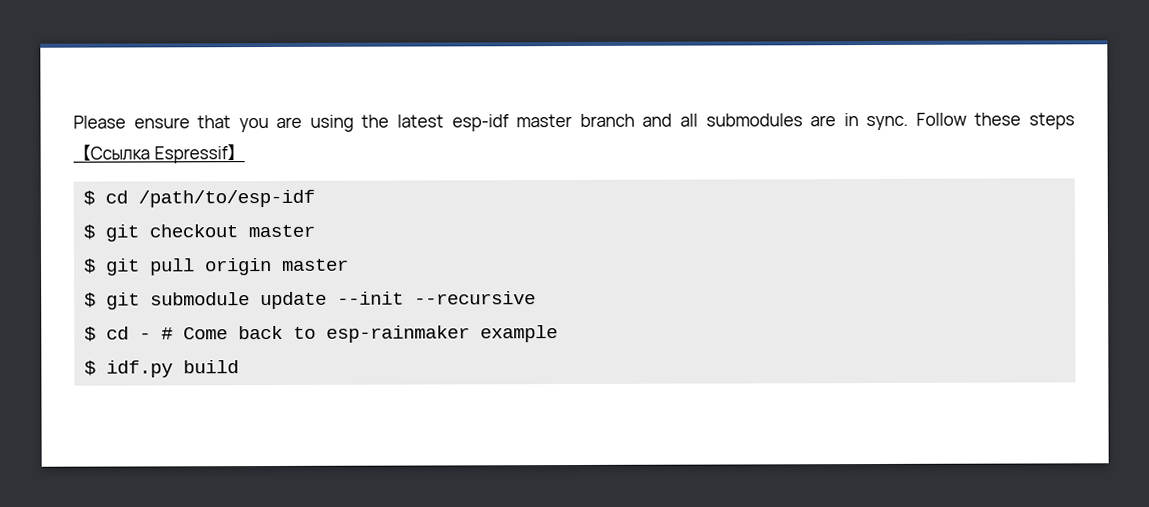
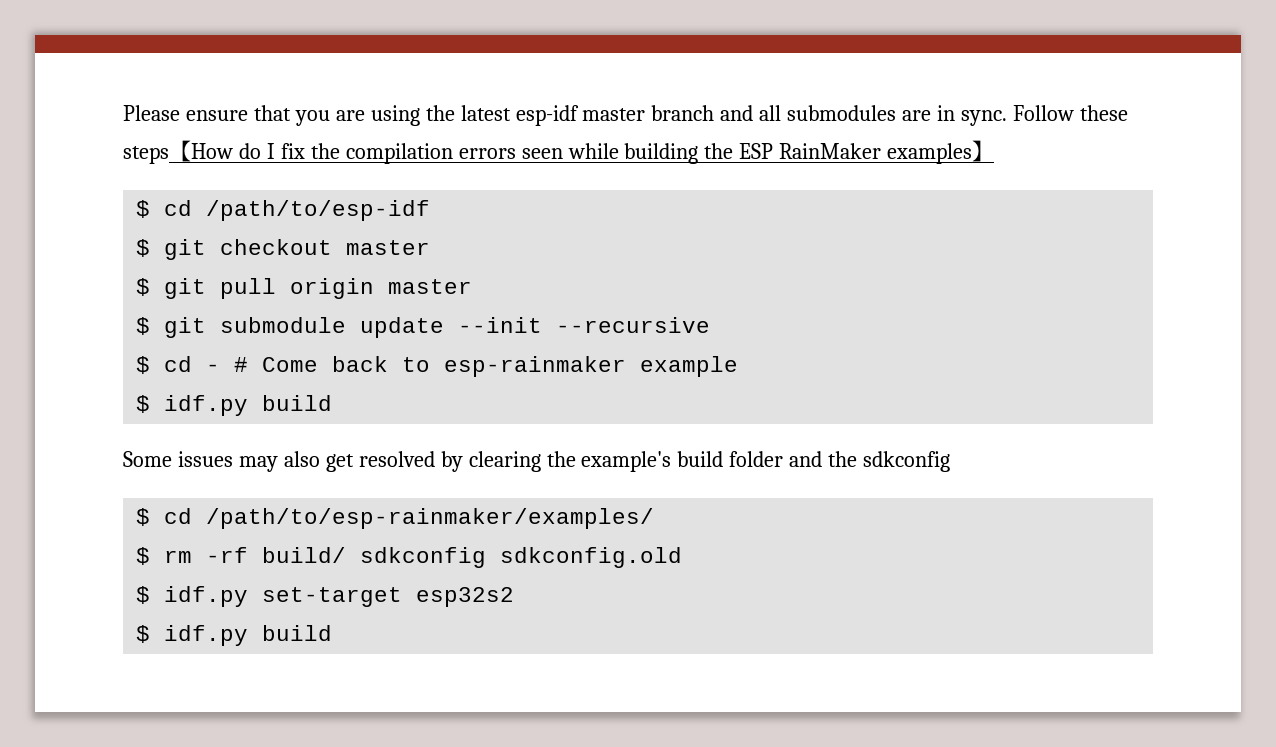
- Follow these steps【Ссылка Espressif】
+ Follow these steps【How do I fix the compilation errors seen while building the ESP RainMaker examples】
+ Some issues may also get resolved by clearing the example's build folder and the sdkconfig
+ $ cd /path/to/esp-rainmaker/examples/
+ $ rm -rf build/ sdkconfig sdkconfig.old
+ $ idf.py set-target esp32s2
+ $ idf.py build

